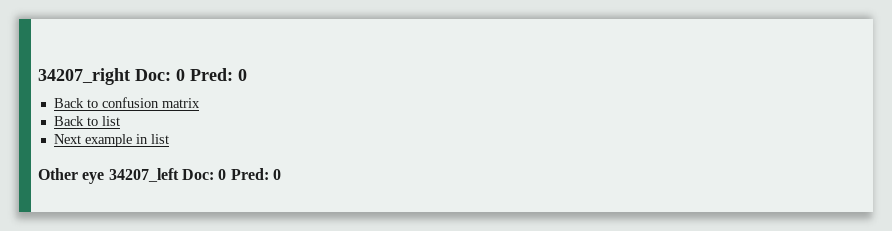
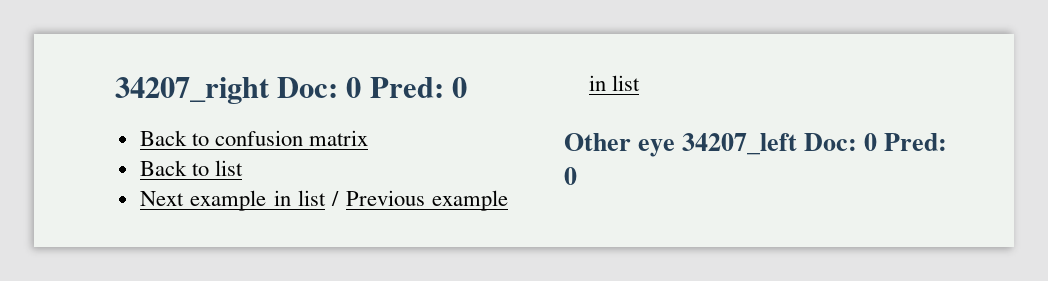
- Next example in list
+ Next example in list / Previous example in list

